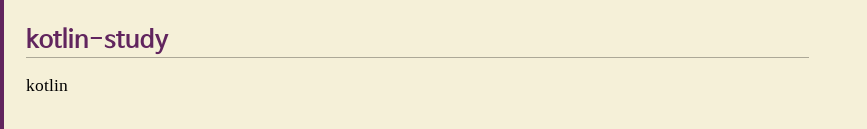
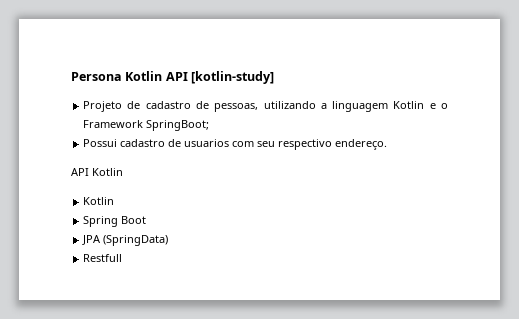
- kotlin-study
- kotlin
+ Persona Kotlin API [kotlin-study]
+ Projeto de cadastro de pessoas, utilizando a linguagem Kotlin e o Framework SpringBoot;
+ Possui cadastro de usuarios com seu respectivo endereço.
+ API Kotlin
+ Kotlin
+ Spring Boot
+ JPA (SpringData)
+ Restfull

